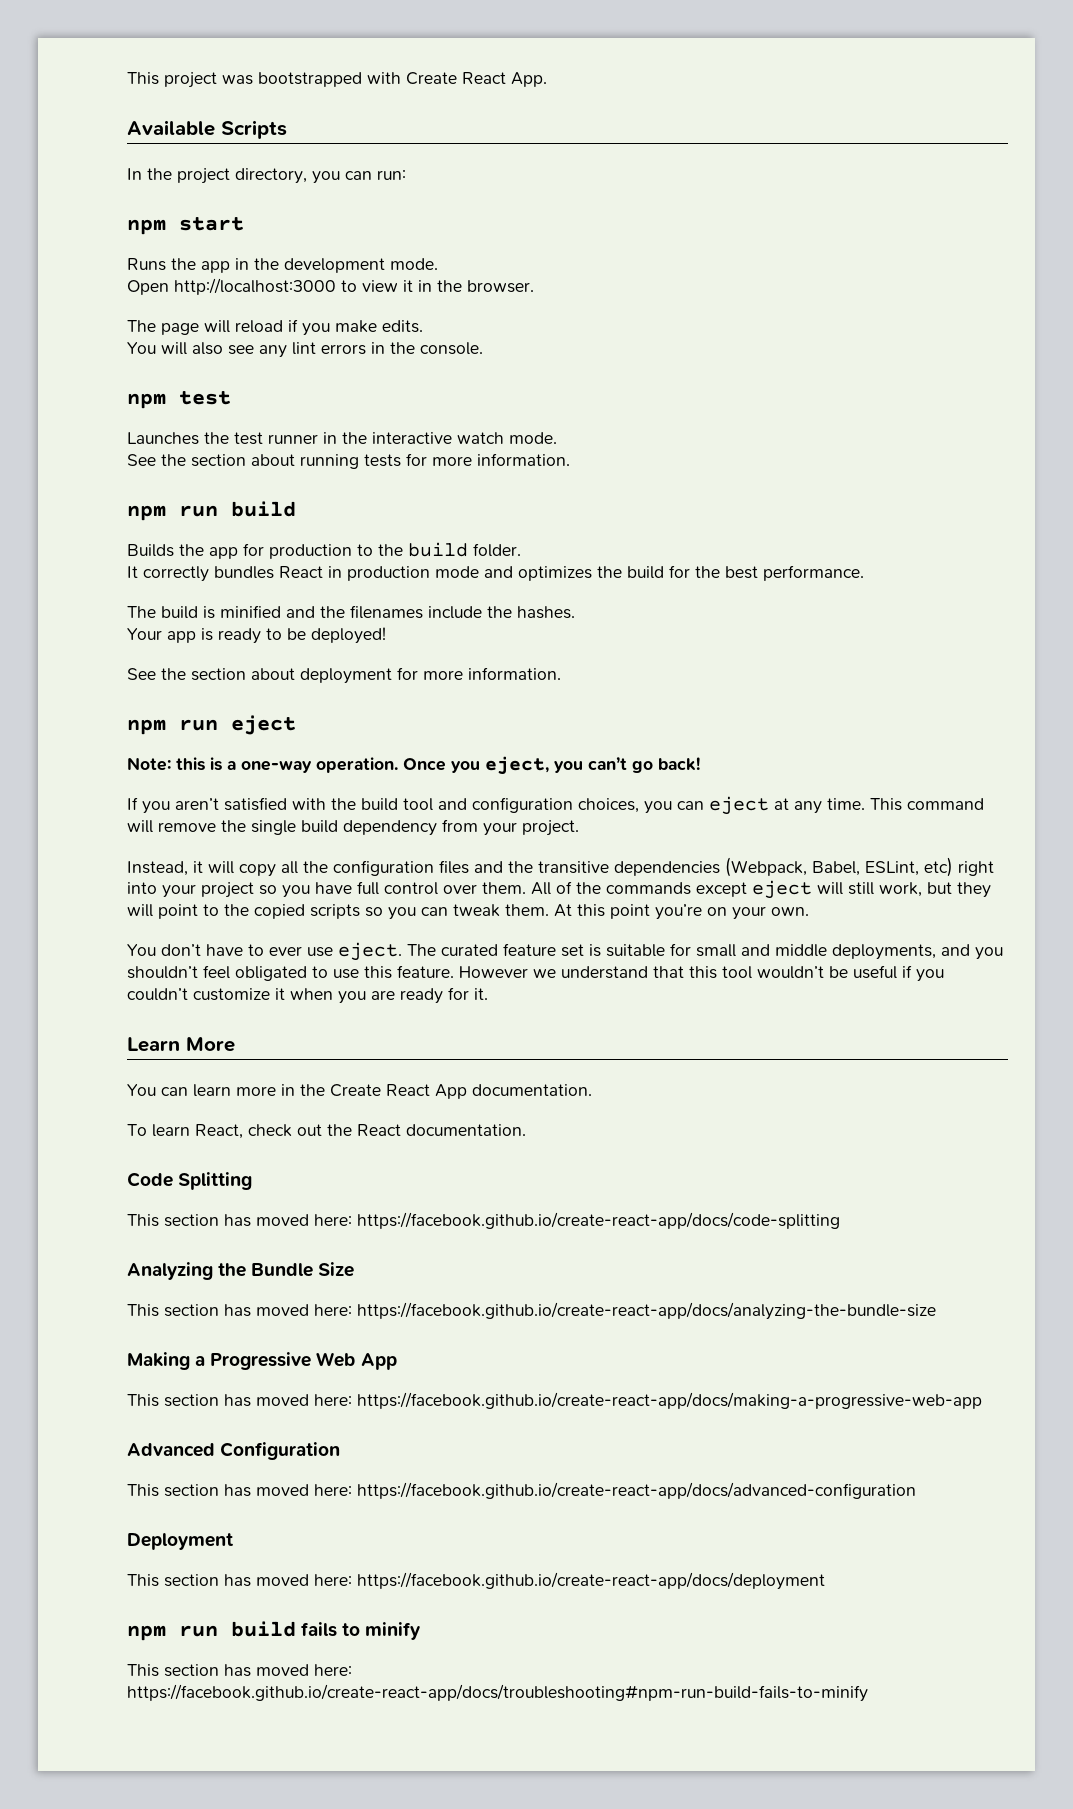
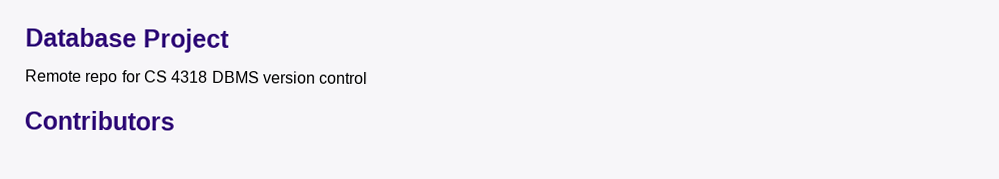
- This project was bootstrapped with Create React App.
- Available Scripts
- In the project directory, you can run:
- npm start
- Runs the app in the development mode.
- Open http://localhost:3000 to view it in the browser.
- The page will reload if you make edits.
- You will also see any lint errors in the console.
- npm test
- Launches the test runner in the interactive watch mode.
- See the section about running tests for more information.
- npm run build
- Builds the app for production to the build folder.
- It correctly bundles React in production mode and optimizes the build for the best performance.
- The build is minified and the filenames include the hashes.
- Your app is ready to be deployed!
- See the section about deployment for more information.
- npm run eject
- Note: this is a one-way operation. Once you eject, you can’t go back!
- If you aren’t satisfied with the build tool and configuration choices, you can eject at any time. This command will remove the single build dependency from your project.
- Instead, it will copy all the configuration files and the transitive dependencies (Webpack, Babel, ESLint, etc) right into your project so you have full control over them. All of the commands except eject will still work, but they will point to the copied scripts so you can tweak them. At this point you’re on your own.
- You don’t have to ever use eject. The curated feature set is suitable for small and middle deployments, and you shouldn’t feel obligated to use this feature. However we understand that this tool wouldn’t be useful if you couldn’t customize it when you are ready for it.
- Learn More
- You can learn more in the Create React App documentation.
- To learn React, check out the React documentation.
- Code Splitting
- This section has moved here: https://facebook.github.io/create-react-app/docs/code-splitting
- Analyzing the Bundle Size
- This section has moved here: https://facebook.github.io/create-react-app/docs/analyzing-the-bundle-size
- Making a Progressive Web App
- This section has moved here: https://facebook.github.io/create-react-app/docs/making-a-progressive-web-app
- Advanced Configuration
- This section has moved here: https://facebook.github.io/create-react-app/docs/advanced-configuration
- Deployment
- This section has moved here: https://facebook.github.io/create-react-app/docs/deployment
- npm run build fails to minify
- This section has moved here: https://facebook.github.io/create-react-app/docs/troubleshooting#npm-run-build-fails-to-minify
+ Database Project
+ Remote repo for CS 4318 DBMS version control
+ Contributors

